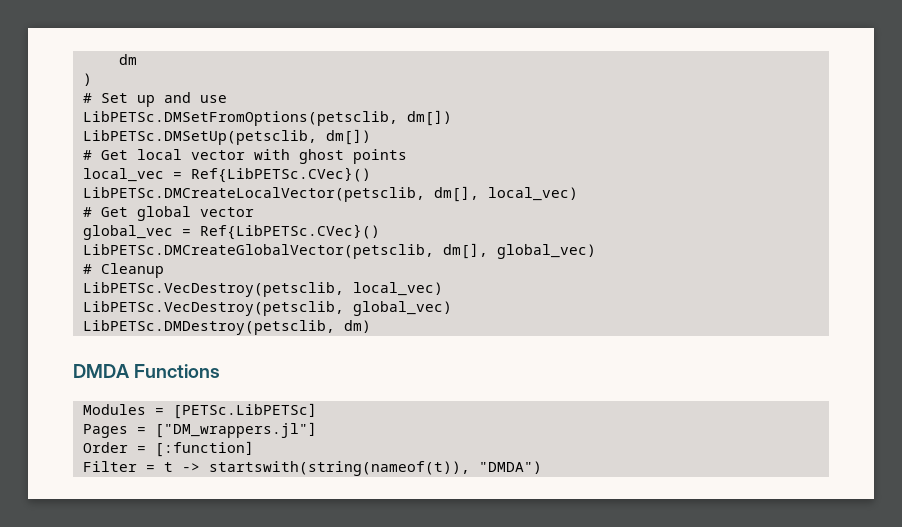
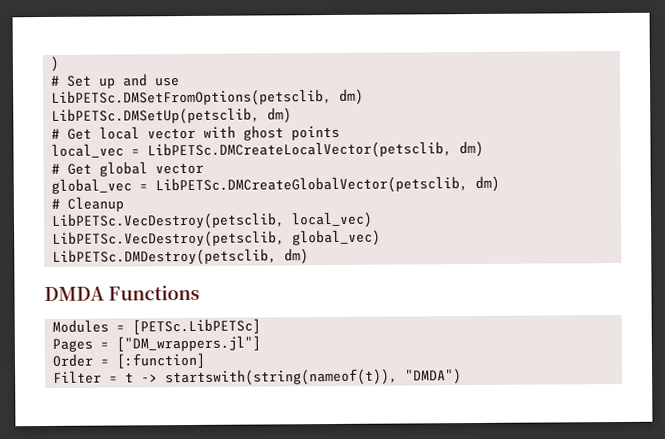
- dm
- LibPETSc.DMSetFromOptions(petsclib, dm[])
+ LibPETSc.DMSetFromOptions(petsclib, dm)
- LibPETSc.DMSetUp(petsclib, dm[])
+ LibPETSc.DMSetUp(petsclib, dm)
- local_vec = Ref{LibPETSc.CVec}()
- LibPETSc.DMCreateLocalVector(petsclib, dm[], local_vec)
+ local_vec = LibPETSc.DMCreateLocalVector(petsclib, dm)
- global_vec = Ref{LibPETSc.CVec}()
- LibPETSc.DMCreateGlobalVector(petsclib, dm[], global_vec)
+ global_vec = LibPETSc.DMCreateGlobalVector(petsclib, dm)

